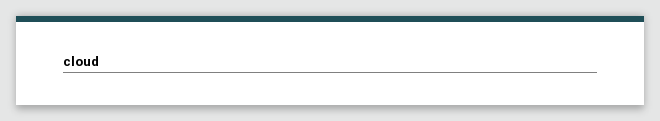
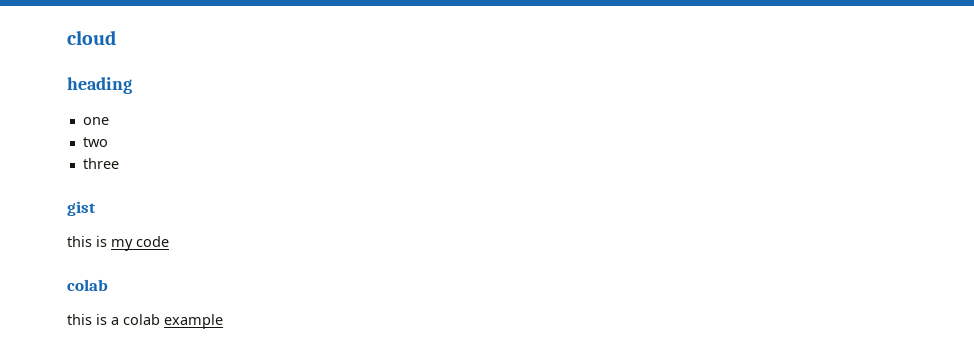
+ heading
+ one
+ two
+ three
+ gist
+ this is my code
+ colab
+ this is a colab example

